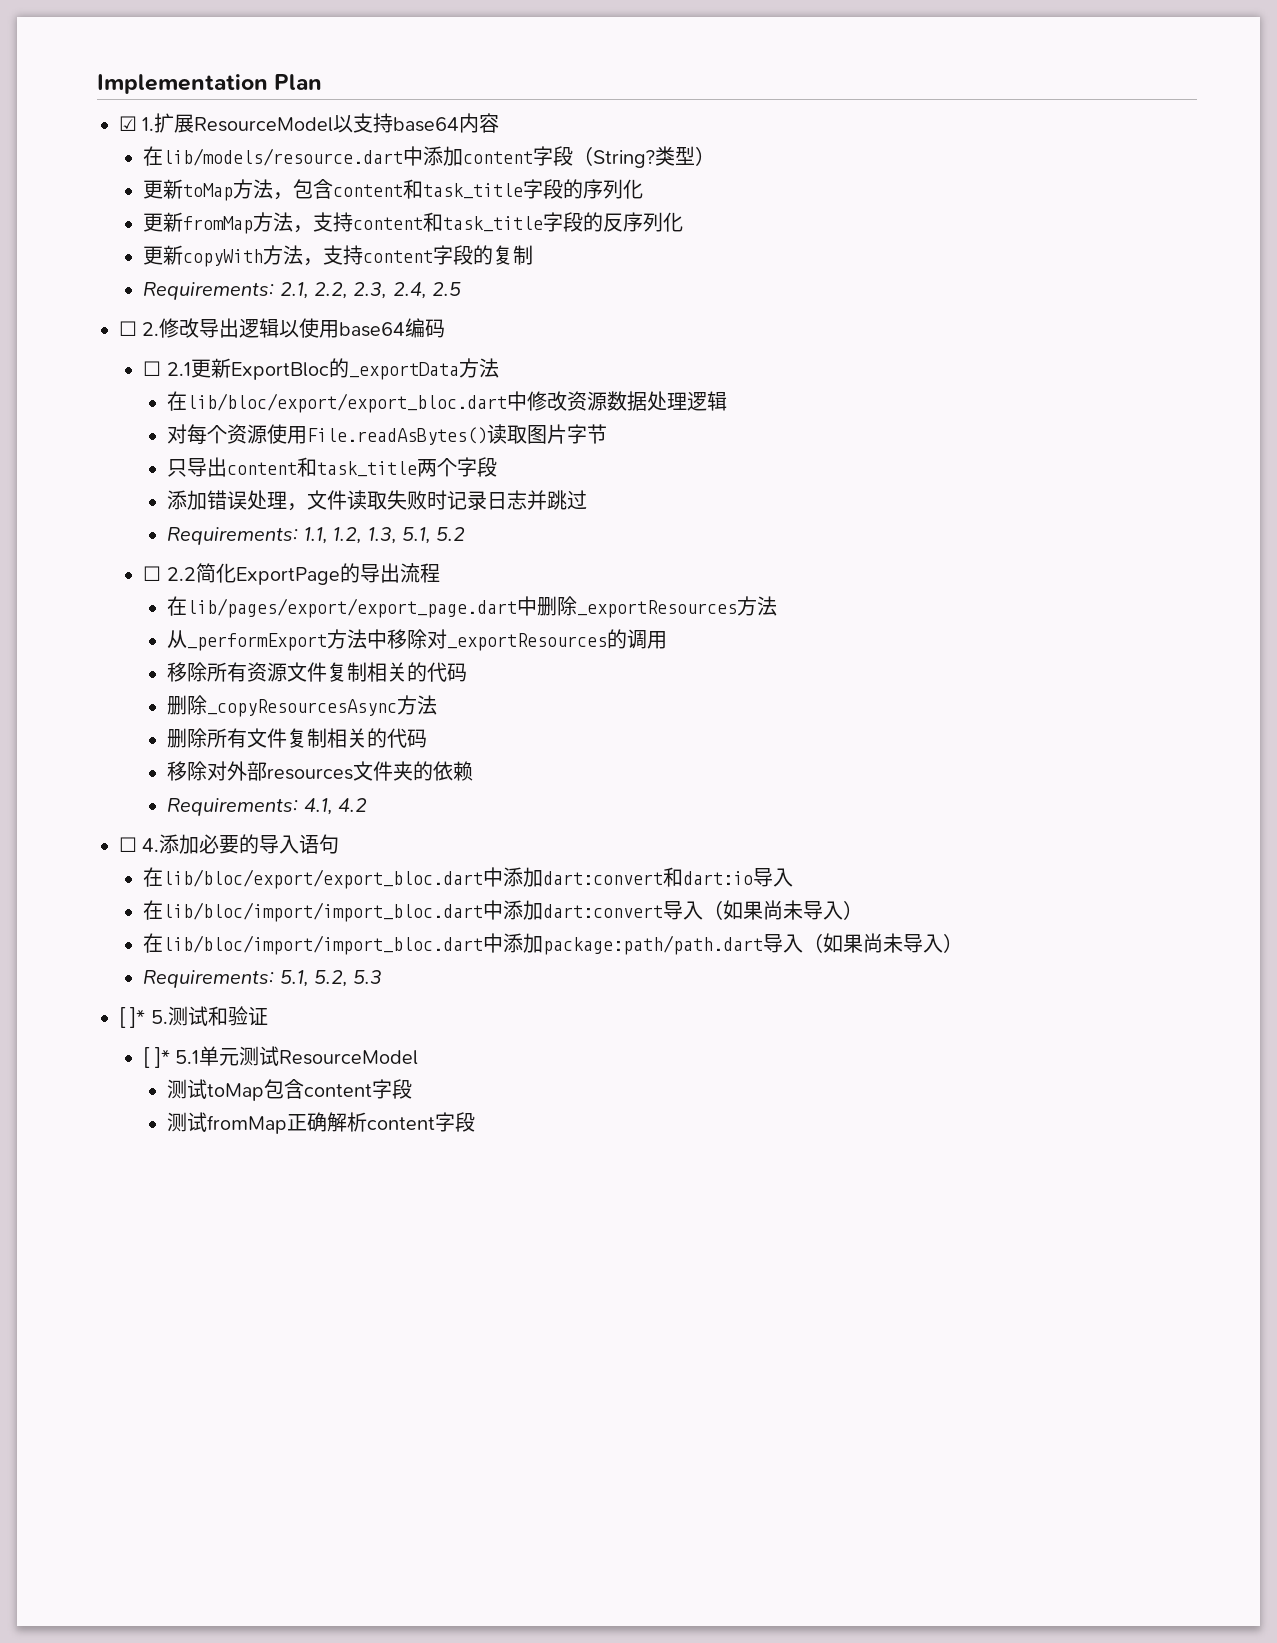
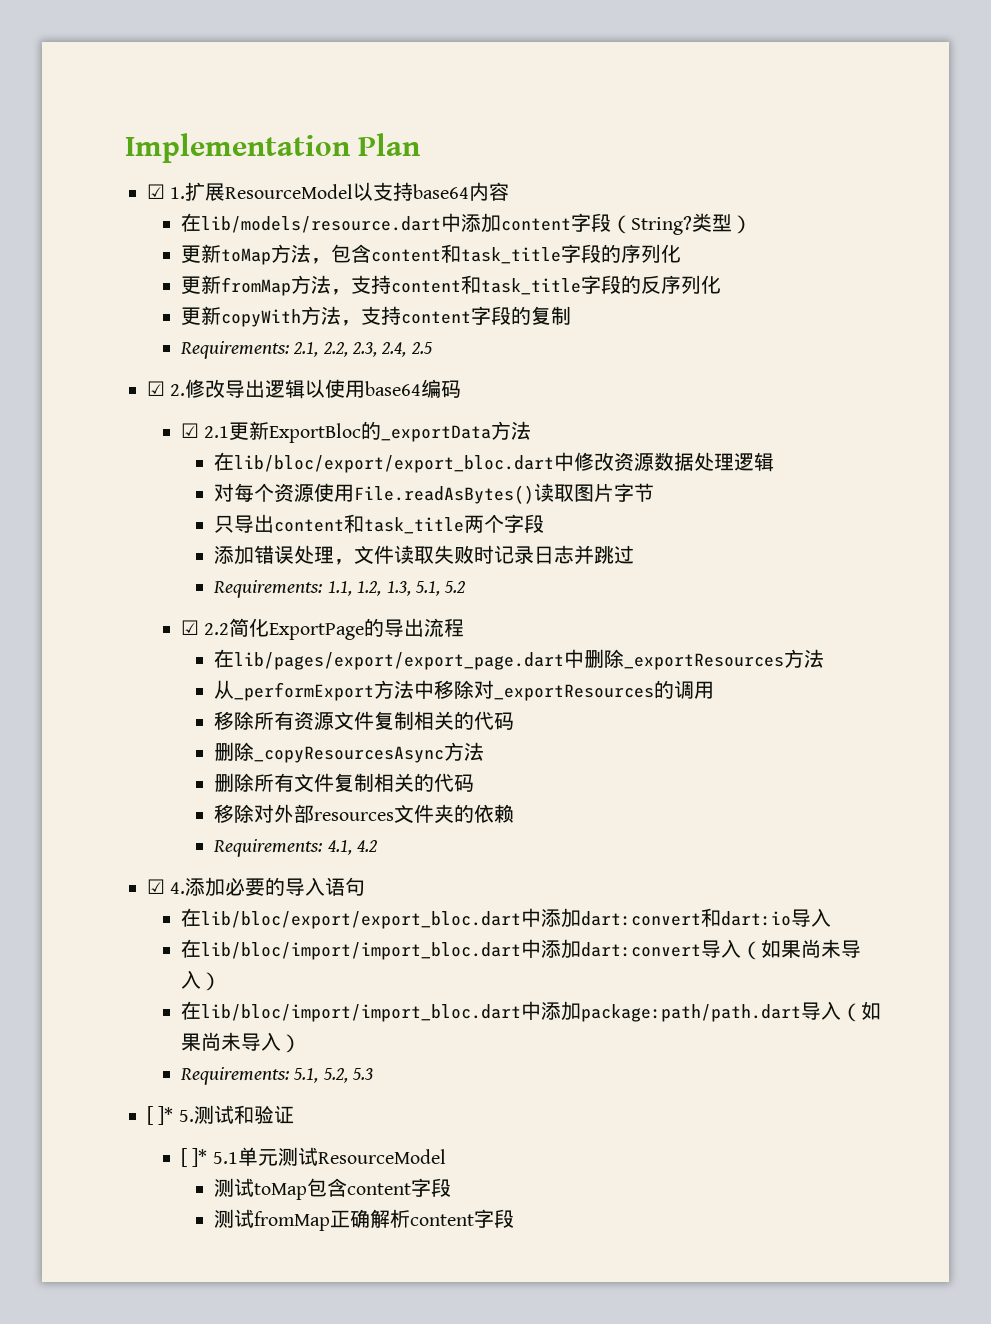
- ☐ 2.修改导出逻辑以使用base64编码
+ ☑ 2.修改导出逻辑以使用base64编码
- ☐ 2.1更新ExportBloc的_exportData方法
+ ☑ 2.1更新ExportBloc的_exportData方法
- ☐ 2.2简化ExportPage的导出流程
+ ☑ 2.2简化ExportPage的导出流程
- ☐ 4.添加必要的导入语句
+ ☑ 4.添加必要的导入语句

